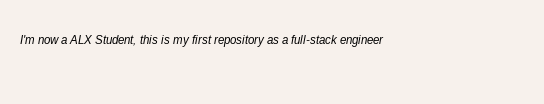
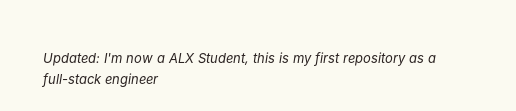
- I'm now a ALX Student, this is my first repository as a full-stack engineer
+ Updated: I'm now a ALX Student, this is my first repository as a full-stack engineer

